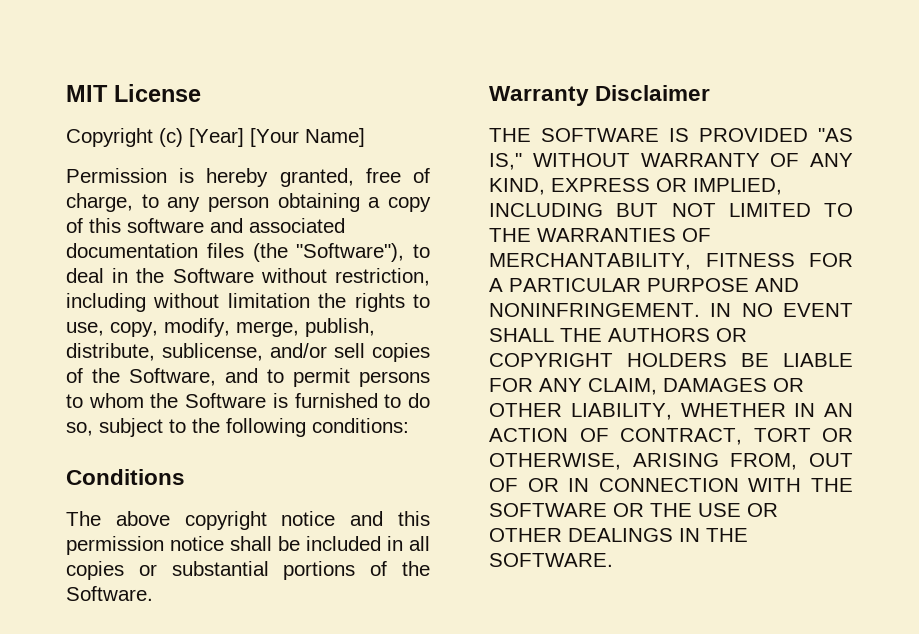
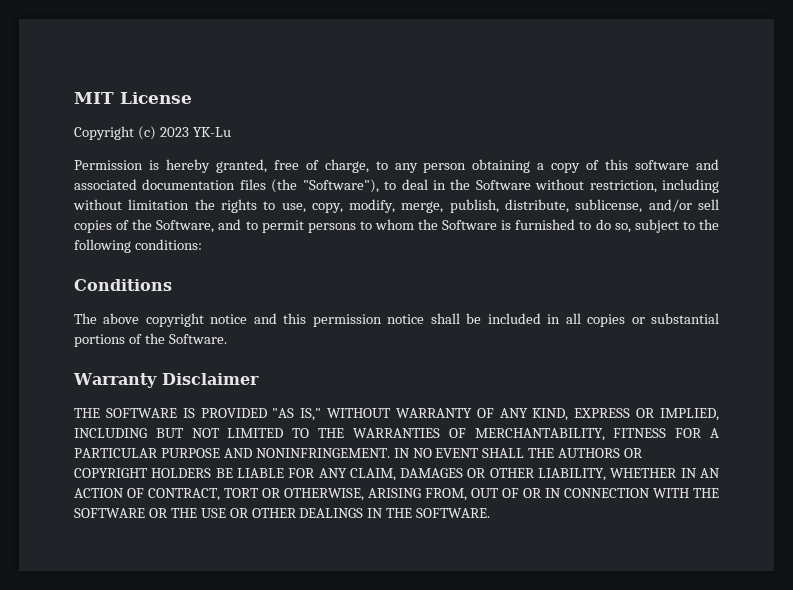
- Copyright (c) [Year] [Your Name]
+ Copyright (c) 2023 YK-Lu

